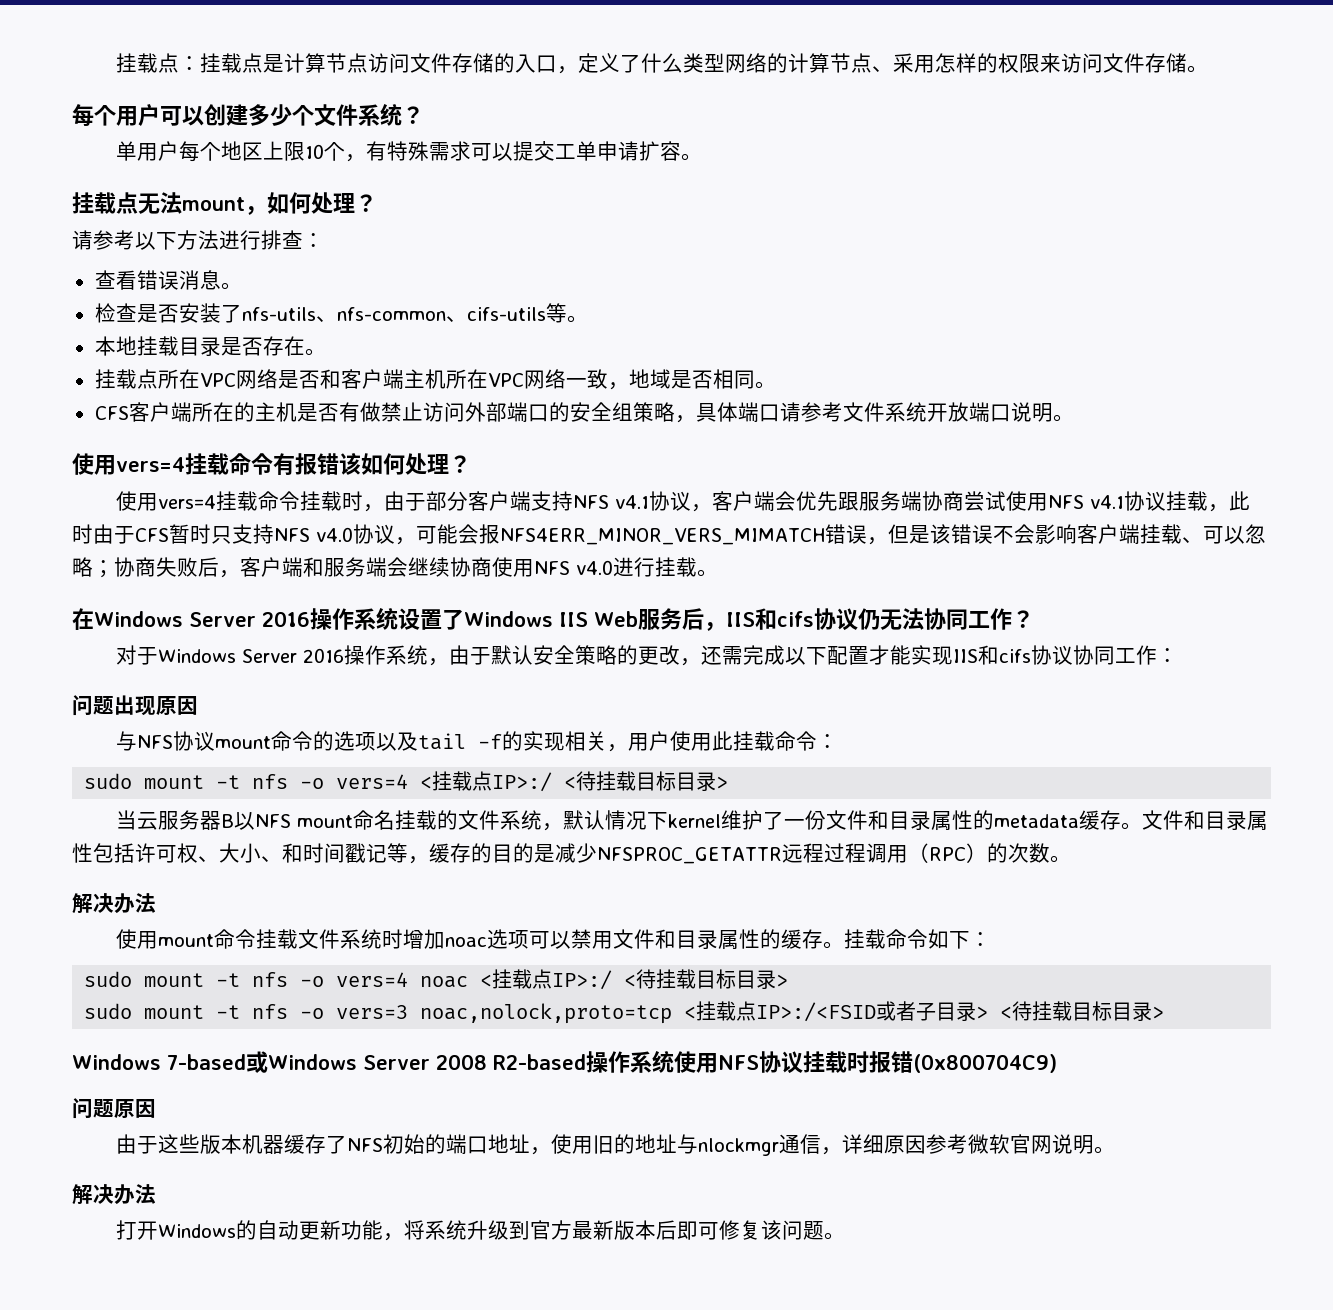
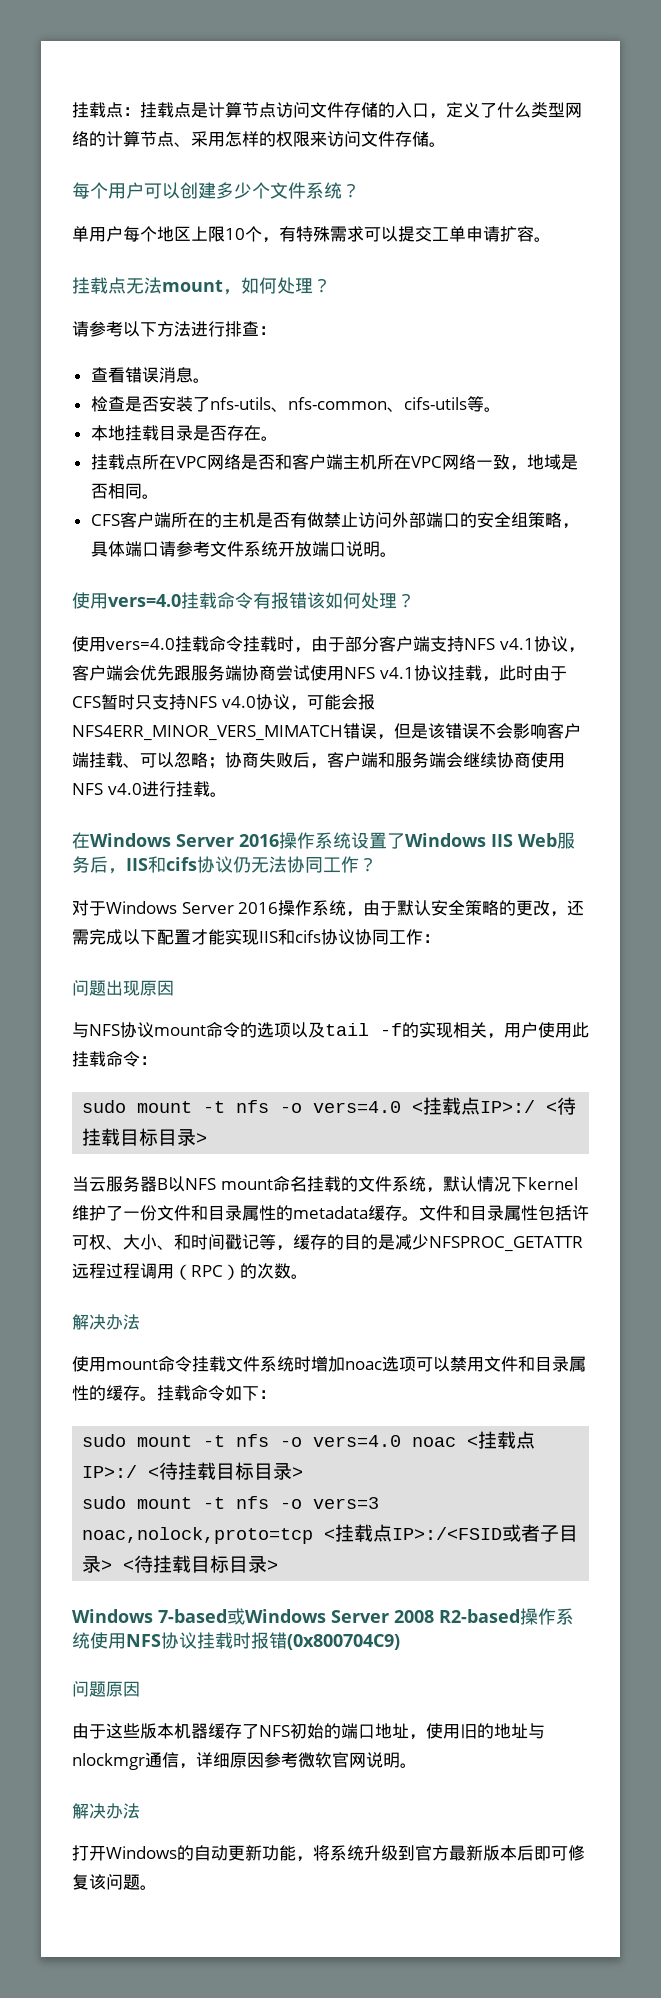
- 使用vers=4挂载命令有报错该如何处理？
+ 使用vers=4.0挂载命令有报错该如何处理？
- 使用vers=4挂载命令挂载时，由于部分客户端支持NFS v4.1协议，客户端会优先跟服务端协商尝试使用NFS v4.1协议挂载，此时由于CFS暂时只支持NFS v4.0协议，可能会报NFS4ERR_MINOR_VERS_MIMATCH错误，但是该错误不会影响客户端挂载、可以忽略；
+ 使用vers=4.0挂载命令挂载时，由于部分客户端支持NFS v4.1协议，客户端会优先跟服务端协商尝试使用NFS v4.1协议挂载，此时由于CFS暂时只支持NFS v4.0协议，可能会报NFS4ERR_MINOR_VERS_MIMATCH错误，但是该错误不会影响客户端挂载、可以忽略；
- sudo mount -t nfs -o vers=4 <挂载点IP>:/ <待挂载目标目录>
+ sudo mount -t nfs -o vers=4.0 <挂载点IP>:/ <待挂载目标目录>
- sudo mount -t nfs -o vers=4 noac <挂载点IP>:/ <待挂载目标目录>
+ sudo mount -t nfs -o vers=4.0 noac <挂载点IP>:/ <待挂载目标目录>

